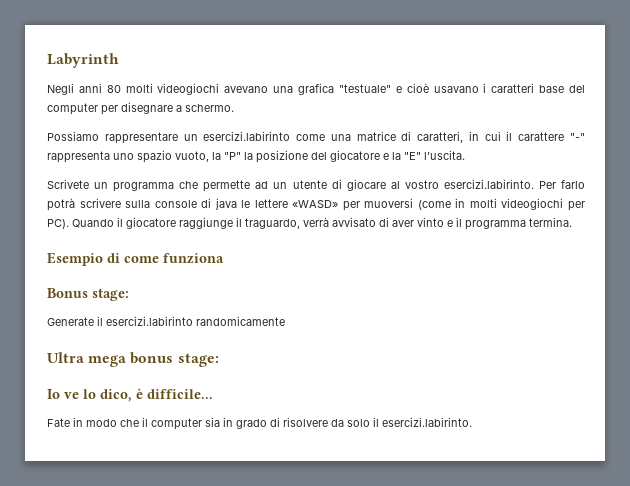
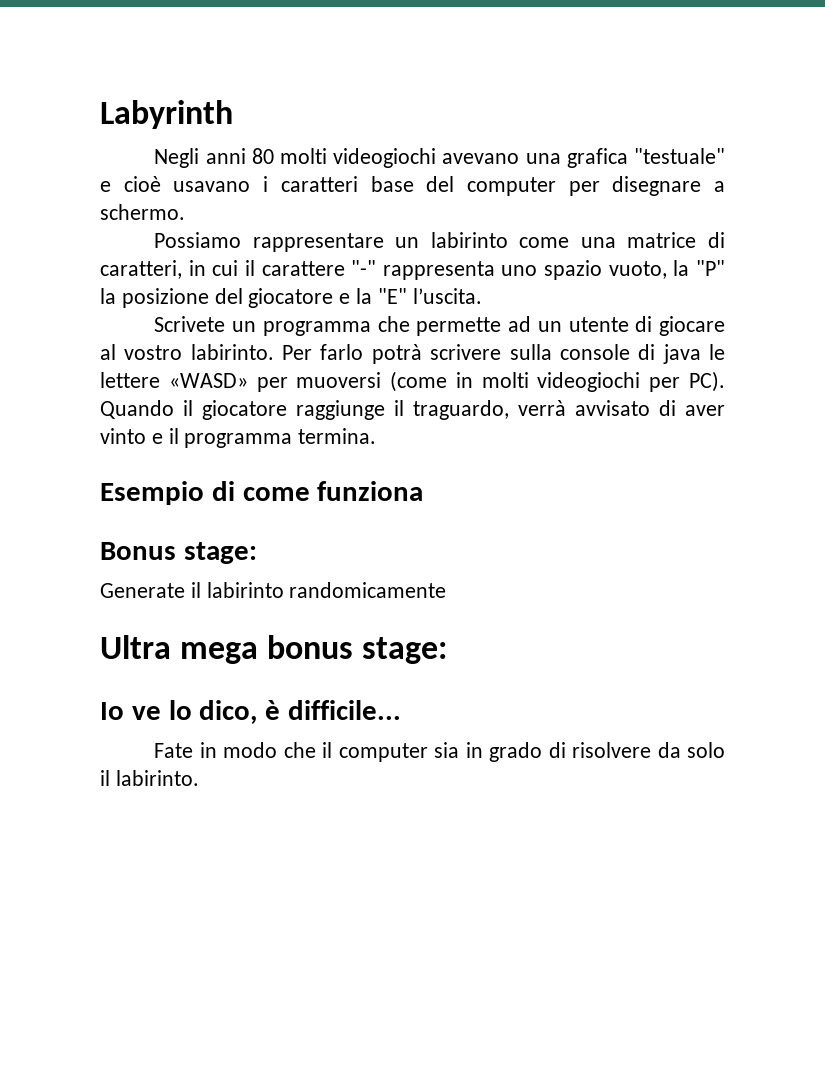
- Possiamo rappresentare un esercizi.labirinto come una matrice di caratteri, in cui il carattere "-" rappresenta uno spazio vuoto, la "P" la posizione del giocatore e la "E" l’uscita.
+ Possiamo rappresentare un labirinto come una matrice di caratteri, in cui il carattere "-" rappresenta uno spazio vuoto, la "P" la posizione del giocatore e la "E" l’uscita.
- Scrivete un programma che permette ad un utente di giocare al vostro esercizi.labirinto. Per farlo potrà scrivere sulla console di java le lettere «WASD» per muoversi (come in molti videogiochi per PC). Quando il giocatore raggiunge il traguardo, verrà avvisato di aver vinto e il programma termina.
+ Scrivete un programma che permette ad un utente di giocare al vostro labirinto. Per farlo potrà scrivere sulla console di java le lettere «WASD» per muoversi (come in molti videogiochi per PC). Quando il giocatore raggiunge il traguardo, verrà avvisato di aver vinto e il programma termina.
- Generate il esercizi.labirinto randomicamente
+ Generate il labirinto randomicamente
- Fate in modo che il computer sia in grado di risolvere da solo il esercizi.labirinto.
+ Fate in modo che il computer sia in grado di risolvere da solo il labirinto.

